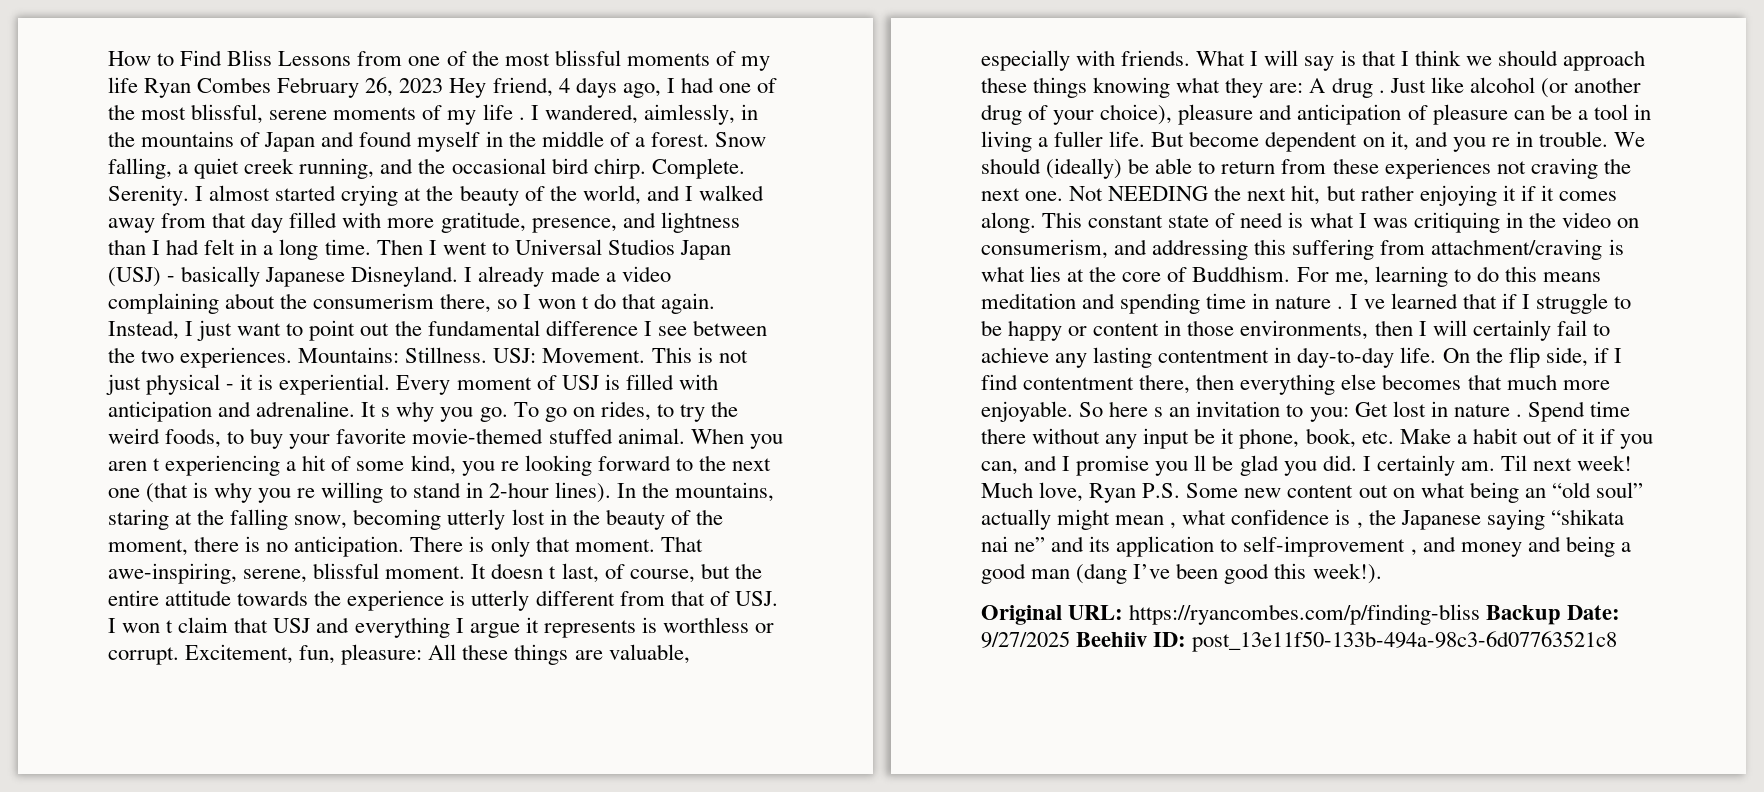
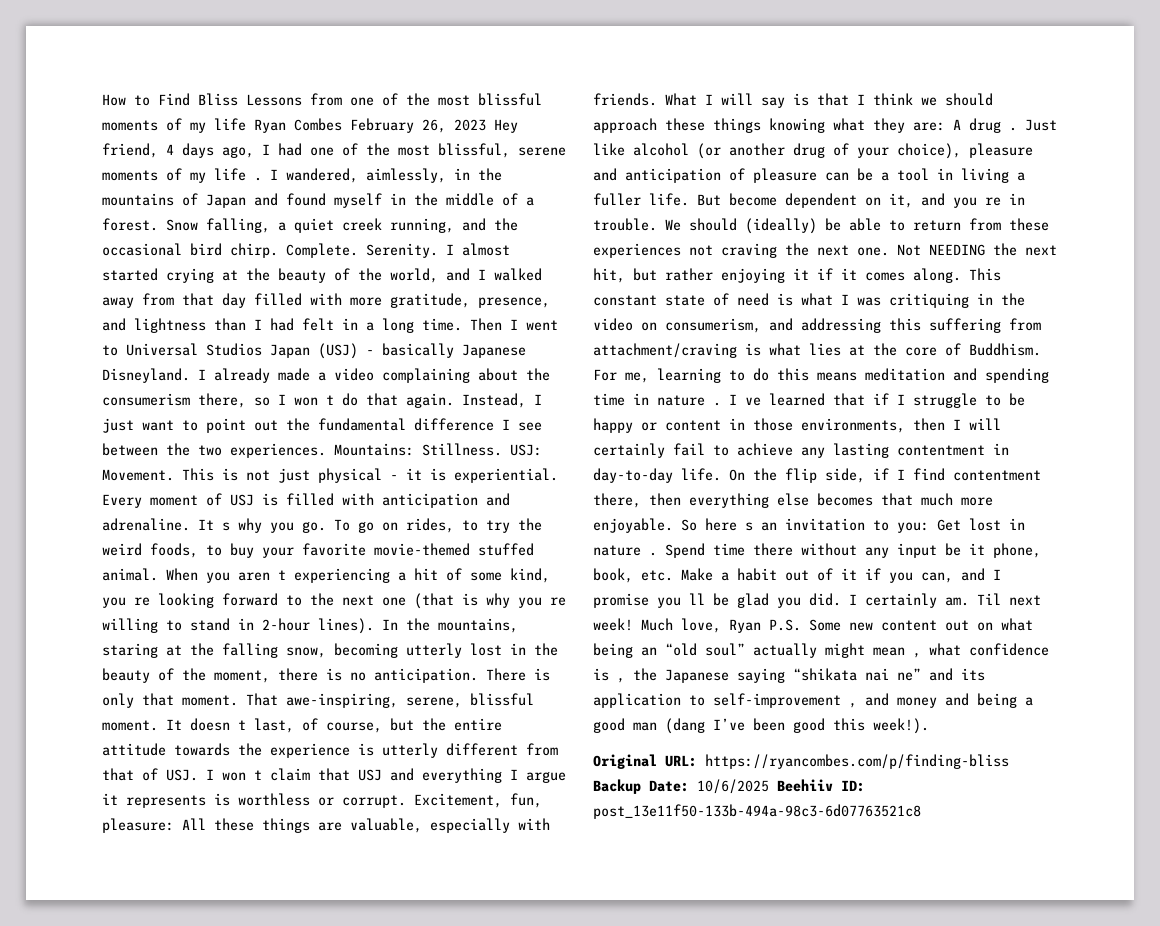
- Original URL: https://ryancombes.com/p/finding-bliss Backup Date: 9/27/2025 Beehiiv ID: post_13e11f50-133b-494a-98c3-6d07763521c8
+ Original URL: https://ryancombes.com/p/finding-bliss Backup Date: 10/6/2025 Beehiiv ID: post_13e11f50-133b-494a-98c3-6d07763521c8

